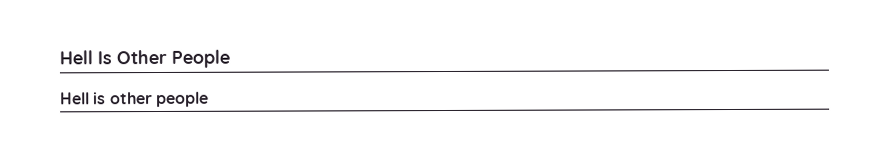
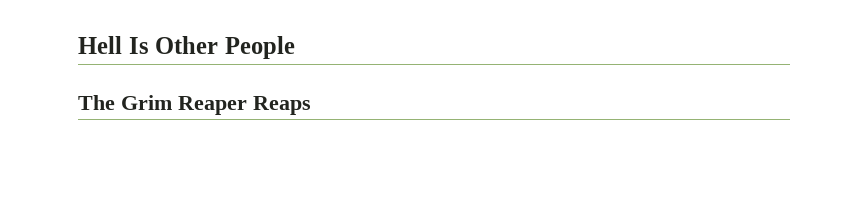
- Hell is other people
+ The Grim Reaper Reaps

